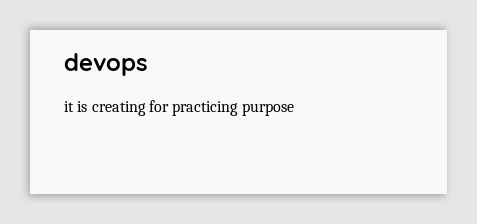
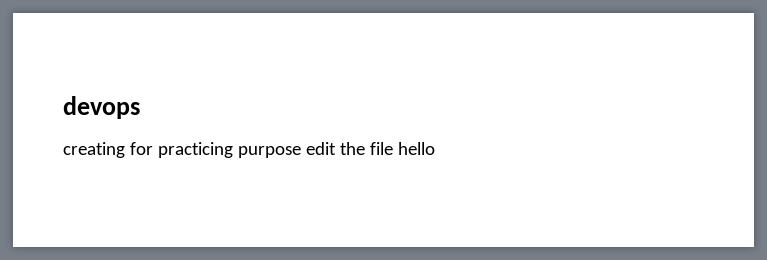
- it is creating for practicing purpose
+ creating for practicing purpose edit the file hello

